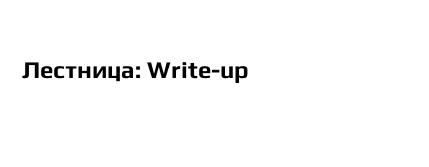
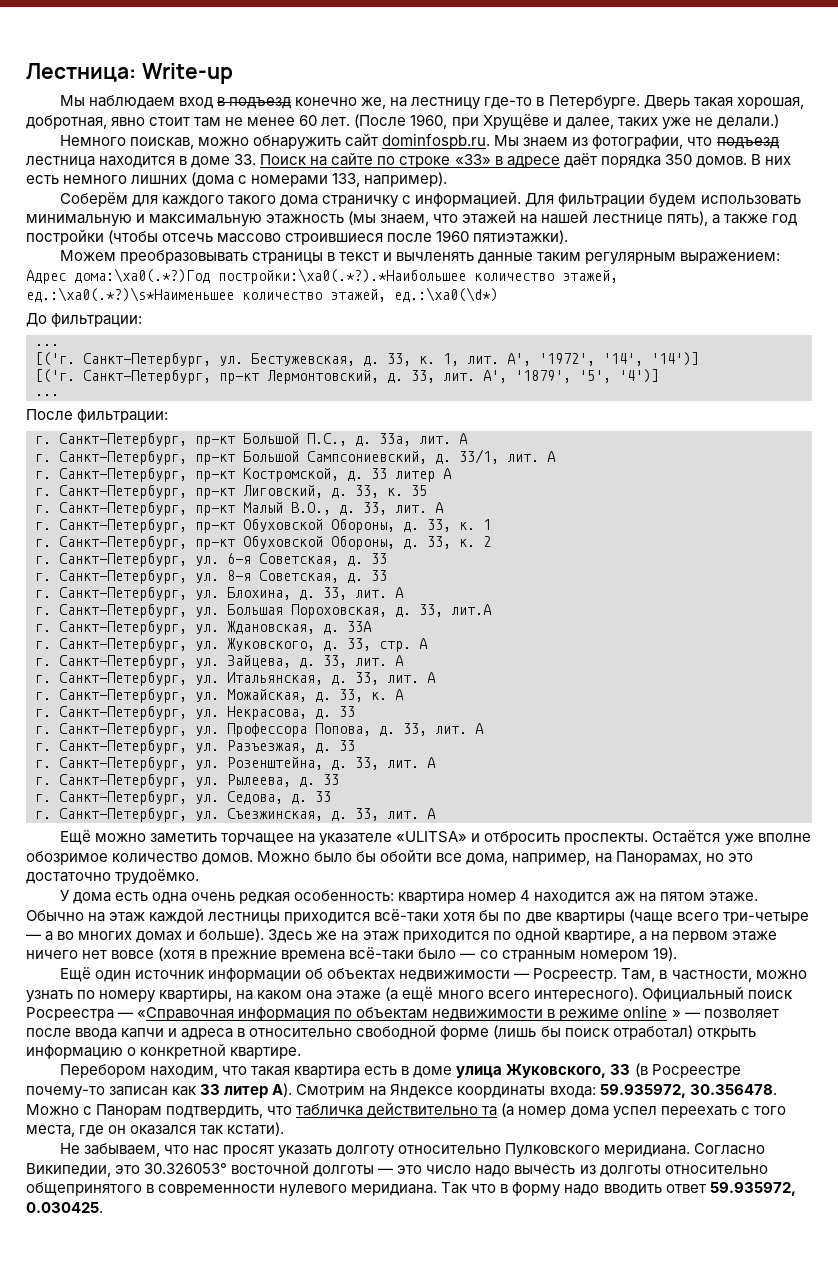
+ Мы наблюдаем вход в подъезд конечно же, на лестницу где-то в Петербурге. Дверь такая хорошая, добротная, явно стоит там не менее 60 лет. (После 1960, при Хрущёве и далее, таких уже не делали.)
+ Немного поискав, можно обнаружить сайт dominfospb.ru. Мы знаем из фотографии, что подъезд лестница находится в доме 33. Поиск на сайте по строке «33» в адресе даёт порядка 350 домов. В них есть немного лишних (дома с номерами 133, например).
+ Соберём для каждого такого дома страничку с информацией. Для фильтрации будем использовать минимальную и максимальную этажность (мы знаем, что этажей на нашей лестнице пять), а также год постройки (чтобы отсечь массово строившиеся после 1960 пятиэтажки).
+ Можем преобразовывать страницы в текст и вычленять данные таким регулярным выражением: Адрес дома:\xa0(.*?)Год постройки:\xa0(.*?).*Наибольшее количество этажей, ед.:\xa0(.*?)\s*Наименьшее количество этажей, ед.:\xa0(\d*)
+ До фильтрации:
+ ...
+ [('г. Санкт-Петербург, ул. Бестужевская, д. 33, к. 1, лит. А', '1972', '14', '14')]
+ [('г. Санкт-Петербург, пр-кт Лермонтовский, д. 33, лит. А', '1879', '5', '4')]
+ ...
+ После фильтрации:
+ г. Санкт-Петербург, пр-кт Большой П.С., д. 33а, лит. А
+ г. Санкт-Петербург, пр-кт Большой Сампсониевский, д. 33/1, лит. А
+ г. Санкт-Петербург, пр-кт Костромской, д. 33 литер А
+ г. Санкт-Петербург, пр-кт Лиговский, д. 33, к. 35
+ г. Санкт-Петербург, пр-кт Малый В.О., д. 33, лит. А
+ г. Санкт-Петербург, пр-кт Обуховской Обороны, д. 33, к. 1
+ г. Санкт-Петербург, пр-кт Обуховской Обороны, д. 33, к. 2
+ г. Санкт-Петербург, ул. 6-я Советская, д. 33
+ г. Санкт-Петербург, ул. 8-я Советская, д. 33
+ г. Санкт-Петербург, ул. Блохина, д. 33, лит. А
+ г. Санкт-Петербург, ул. Большая Пороховская, д. 33, лит.А
+ г. Санкт-Петербург, ул. Ждановская, д. 33А
+ г. Санкт-Петербург, ул. Жуковского, д. 33, стр. А
+ г. Санкт-Петербург, ул. Зайцева, д. 33, лит. А
+ г. Санкт-Петербург, ул. Итальянская, д. 33, лит. А
+ г. Санкт-Петербург, ул. Можайская, д. 33, к. А
+ г. Санкт-Петербург, ул. Некрасова, д. 33
+ г. Санкт-Петербург, ул. Профессора Попова, д. 33, лит. А
+ г. Санкт-Петербург, ул. Разъезжая, д. 33
+ г. Санкт-Петербург, ул. Розенштейна, д. 33, лит. А
+ г. Санкт-Петербург, ул. Рылеева, д. 33
+ г. Санкт-Петербург, ул. Седова, д. 33
+ г. Санкт-Петербург, ул. Съезжинская, д. 33, лит. А
+ Ещё можно заметить торчащее на указателе «ULITSA» и отбросить проспекты. Остаётся уже вполне обозримое количество домов. Можно было бы обойти все дома, например, на Панорамах, но это достаточно трудоёмко.
+ У дома есть одна очень редкая особенность: квартира номер 4 находится аж на пятом этаже. Обычно на этаж каждой лестницы приходится всё-таки хотя бы по две квартиры (чаще всего три-четыре — а во многих домах и больше). Здесь же на этаж приходится по одной квартире, а на первом этаже ничего нет вовсе (хотя в прежние времена всё-таки было — со странным номером 19).
+ Ещё один источник информации об объектах недвижимости — Росреестр. Там, в частности, можно узнать по номеру квартиры, на каком она этаже (а ещё много всего интересного). Официальный поиск Росреестра — «Справочная информация по объектам недвижимости в режиме online » — позволяет после ввода капчи и адреса в относительно свободной форме (лишь бы поиск отработал) открыть информацию о конкретной квартире.
+ Перебором находим, что такая квартира есть в доме улица Жуковского, 33 (в Росреестре почему-то записан как 33 литер А). Смотрим на Яндексе координаты входа: 59.935972, 30.356478. Можно с Панорам подтвердить, что табличка действительно та (а номер дома успел переехать с того места, где он оказался так кстати).
+ Не забываем, что нас просят указать долготу относительно Пулковского меридиана. Согласно Википедии, это 30.326053° восточной долготы — это число надо вычесть из долготы относительно общепринятого в современности нулевого меридиана. Так что в форму надо вводить ответ 59.935972, 0.030425.

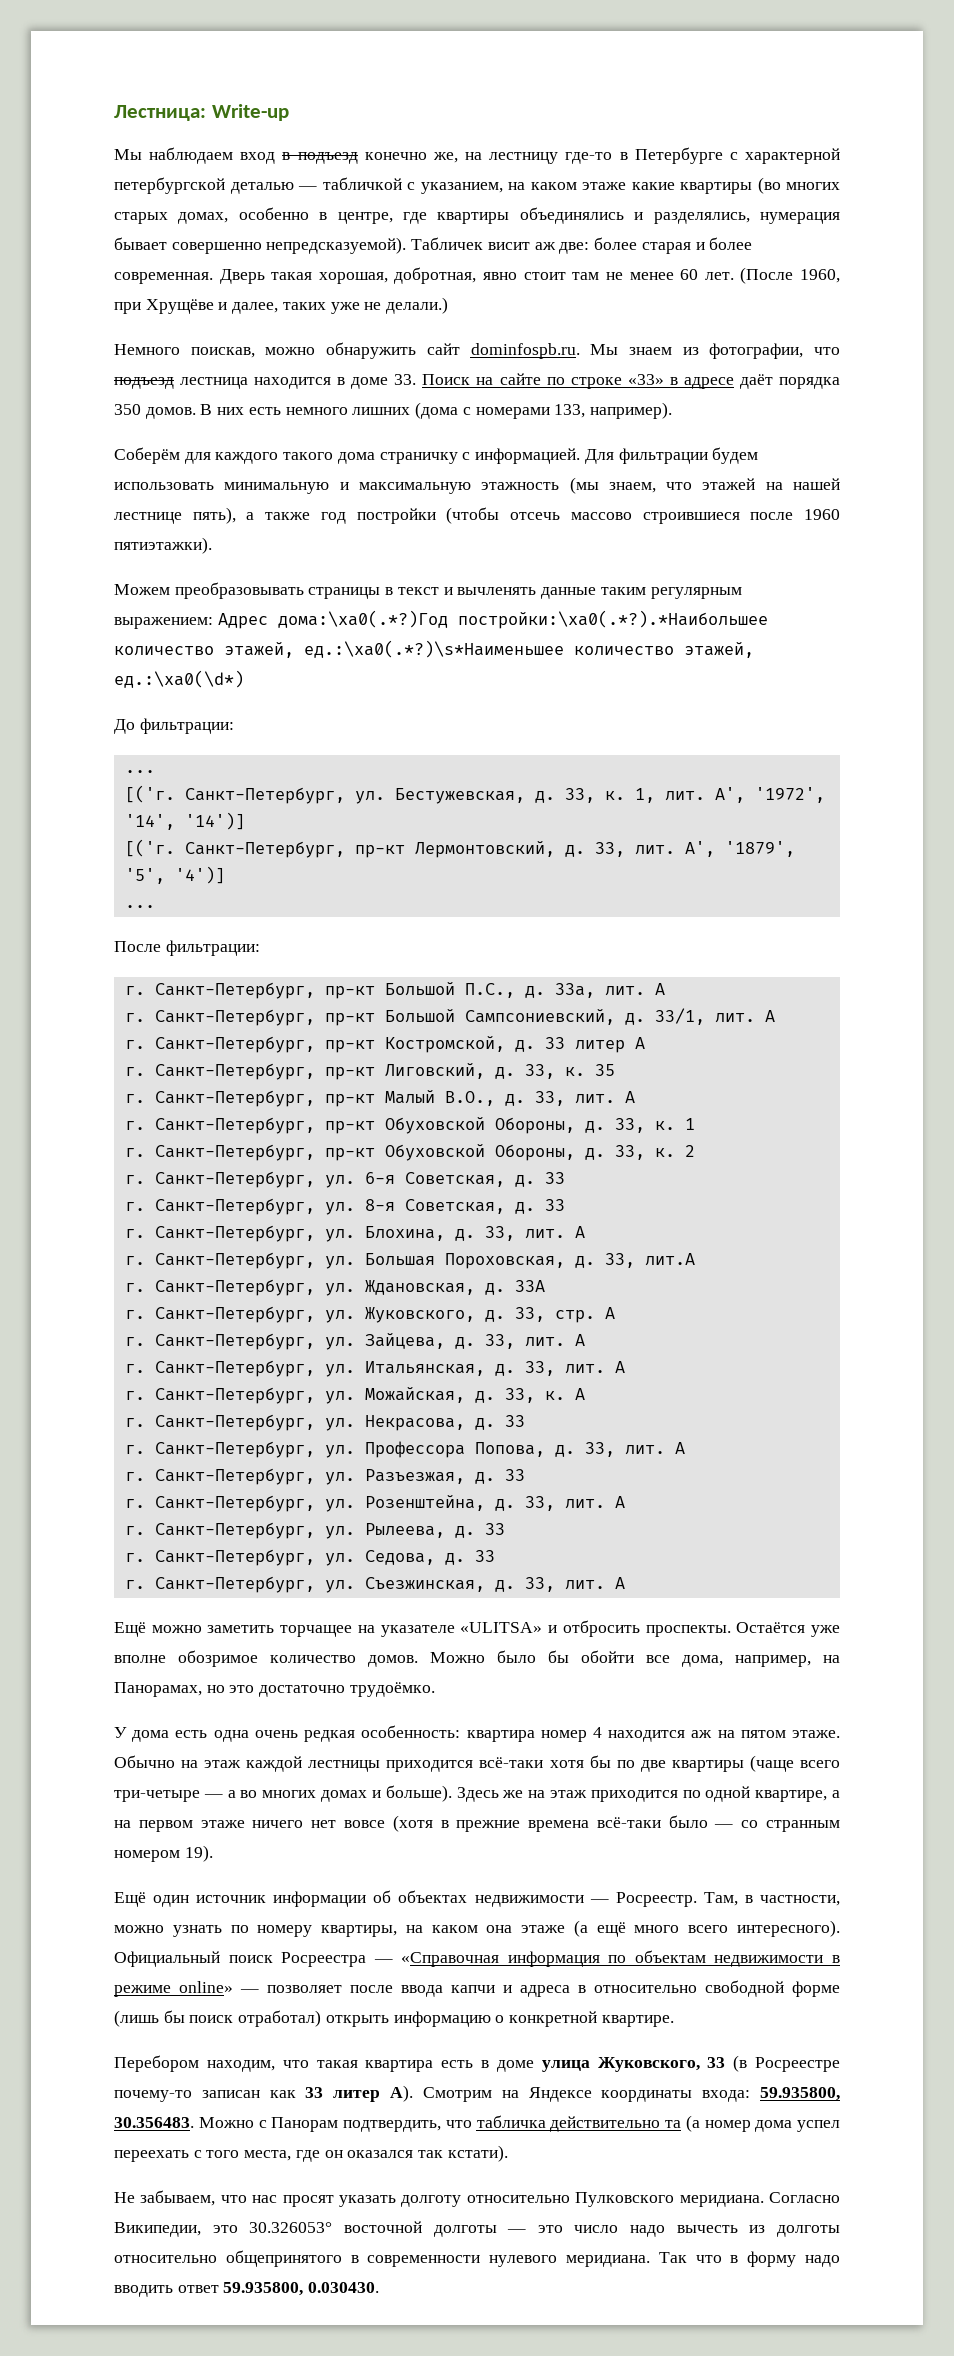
- Мы наблюдаем вход в подъезд конечно же, на лестницу где-то в Петербурге.
+ Мы наблюдаем вход в подъезд конечно же, на лестницу где-то в Петербурге с характерной петербургской деталью — табличкой с указанием, на каком этаже какие квартиры (во многих старых домах, особенно в центре, где квартиры объединялись и разделялись, нумерация бывает совершенно непредсказуемой). Табличек висит аж две: более старая и более современная.
- Официальный поиск Росреестра — «Справочная информация по объектам недвижимости в режиме online » — позволяет после ввода капчи и адреса в относительно свободной форме (лишь бы поиск отработал) открыть информацию о конкретной квартире.
+ Официальный поиск Росреестра — «Справочная информация по объектам недвижимости в режиме online» — позволяет после ввода капчи и адреса в относительно свободной форме (лишь бы поиск отработал) открыть информацию о конкретной квартире.
- Перебором находим, что такая квартира есть в доме улица Жуковского, 33 (в Росреестре почему-то записан как 33 литер А). Смотрим на Яндексе координаты входа: 59.935972, 30.356478. Можно с Панорам подтвердить, что табличка действительно та (а номер дома успел переехать с того места, где он оказался так кстати).
+ Перебором находим, что такая квартира есть в доме улица Жуковского, 33 (в Росреестре почему-то записан как 33 литер А). Смотрим на Яндексе координаты входа: 59.935800, 30.356483. Можно с Панорам подтвердить, что табличка действительно та (а номер дома успел переехать с того места, где он оказался так кстати).
- Так что в форму надо вводить ответ 59.935972, 0.030425.
+ Так что в форму надо вводить ответ 59.935800, 0.030430.

